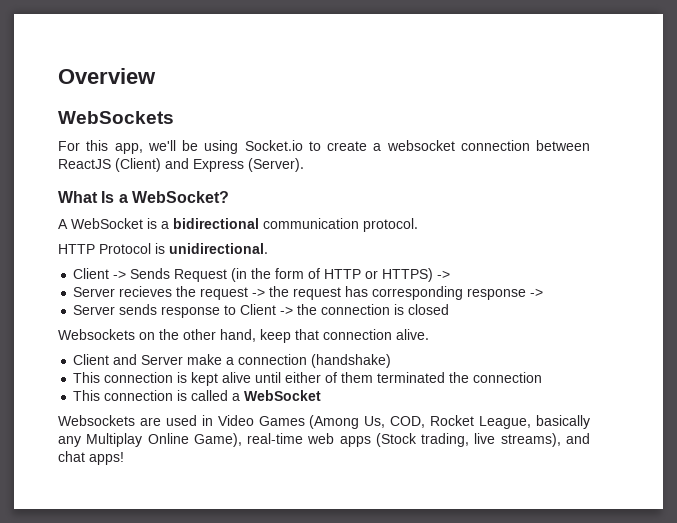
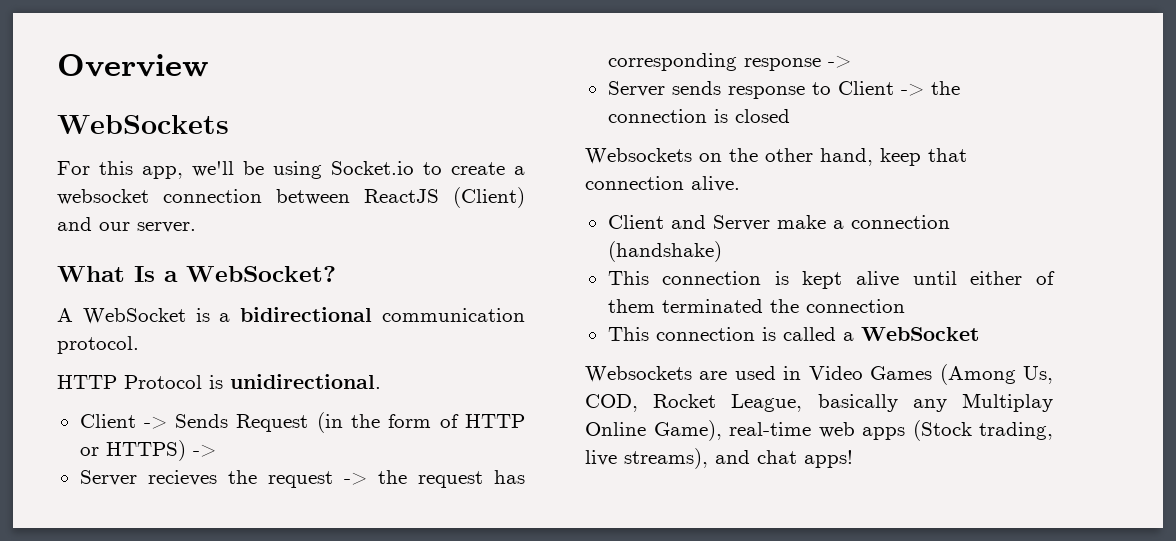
- For this app, we'll be using Socket.io to create a websocket connection between ReactJS (Client) and Express (Server).
+ For this app, we'll be using Socket.io to create a websocket connection between ReactJS (Client) and our server.

